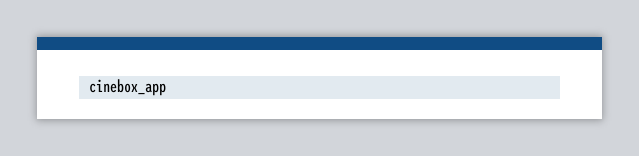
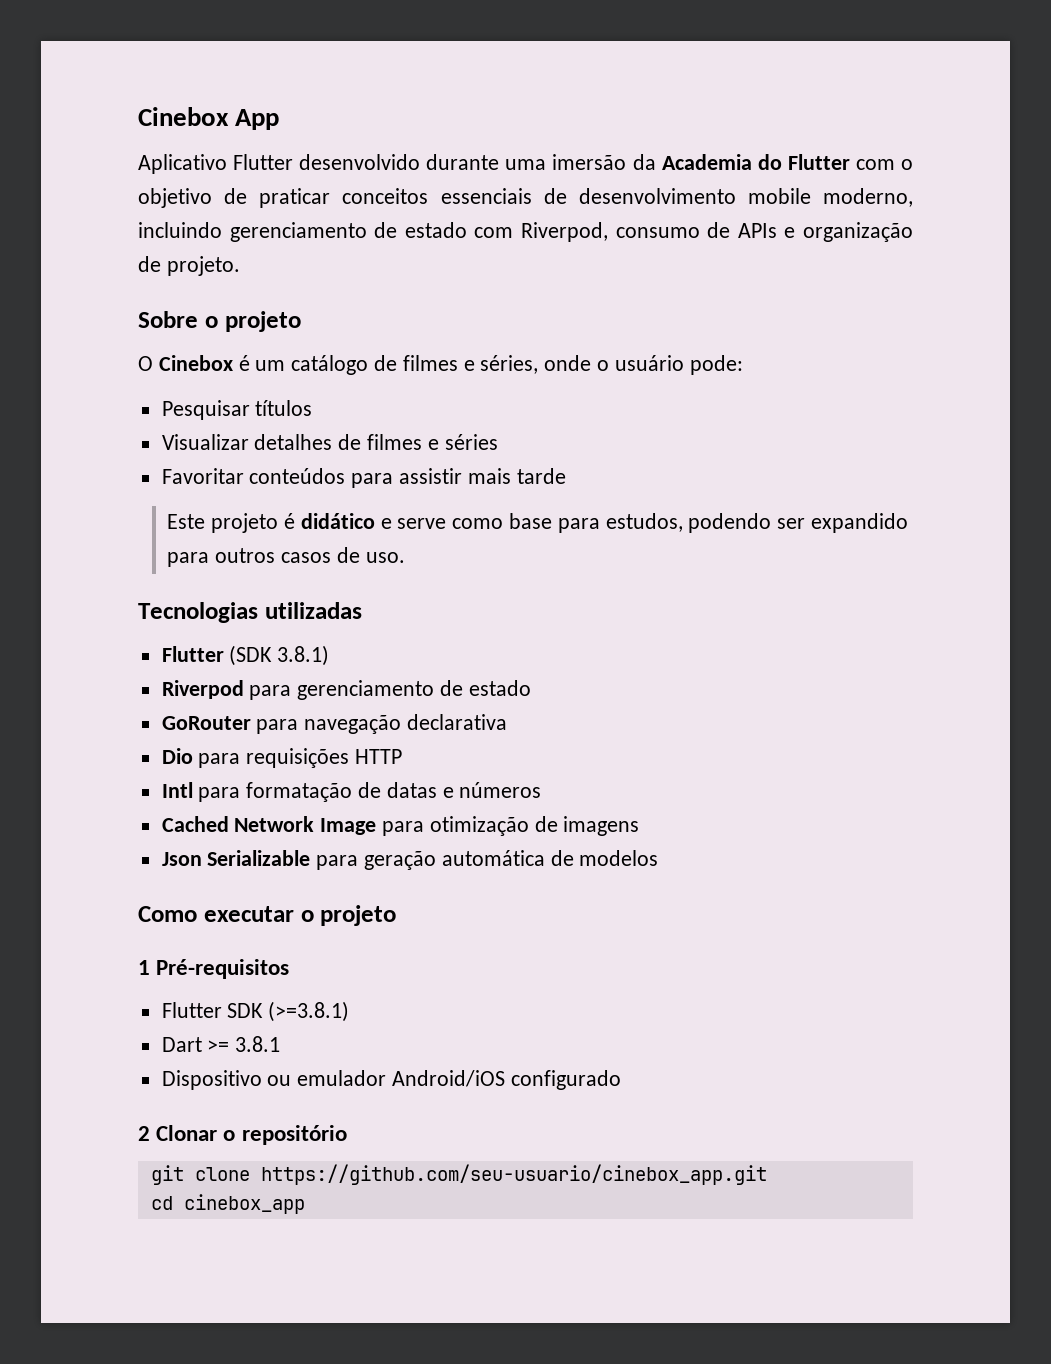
- cinebox_app
+ Cinebox App
+ Aplicativo Flutter desenvolvido durante uma imersão da Academia do Flutter com o objetivo de praticar conceitos essenciais de desenvolvimento mobile moderno, incluindo gerenciamento de estado com Riverpod, consumo de APIs e organização de projeto.
+ Sobre o projeto
+ O Cinebox é um catálogo de filmes e séries, onde o usuário pode:
+ Pesquisar títulos
+ Visualizar detalhes de filmes e séries
+ Favoritar conteúdos para assistir mais tarde
+ Este projeto é didático e serve como base para estudos, podendo ser expandido para outros casos de uso.
+ Tecnologias utilizadas
+ Flutter (SDK 3.8.1)
+ Riverpod para gerenciamento de estado
+ GoRouter para navegação declarativa
+ Dio para requisições HTTP
+ Intl para formatação de datas e números
+ Cached Network Image para otimização de imagens
+ Json Serializable para geração automática de modelos
+ Como executar o projeto
+ 1 Pré-requisitos
+ Flutter SDK (>=3.8.1)
+ Dart >= 3.8.1
+ Dispositivo ou emulador Android/iOS configurado
+ 2 Clonar o repositório
+ git clone https://github.com/seu-usuario/cinebox_app.git
+ cd cinebox_app

